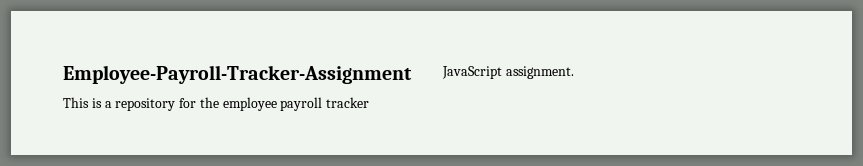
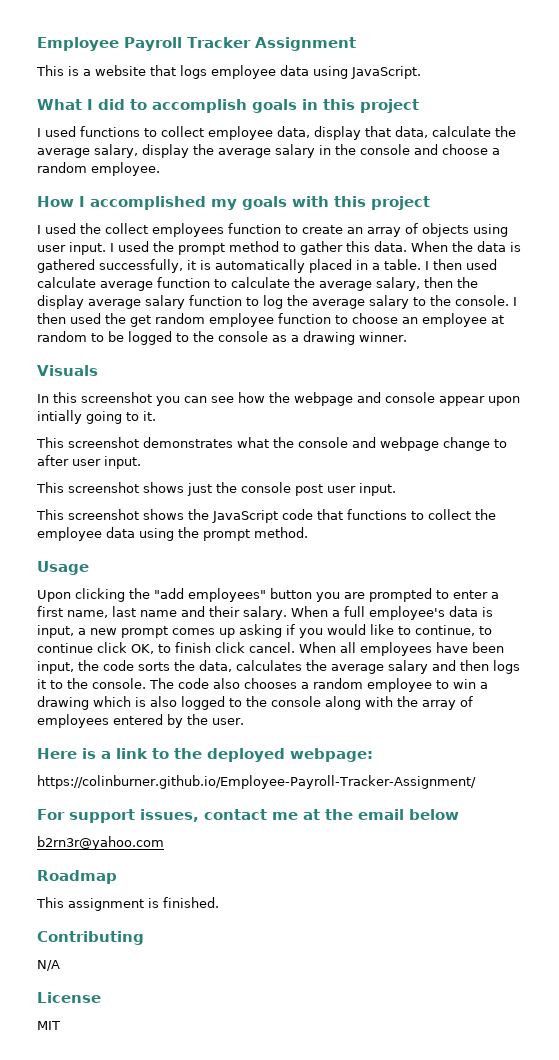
- Employee-Payroll-Tracker-Assignment
+ Employee Payroll Tracker Assignment
- This is a repository for the employee payroll tracker JavaScript assignment.
+ This is a website that logs employee data using JavaScript.
+ What I did to accomplish goals in this project
+ I used functions to collect employee data, display that data, calculate the average salary, display the average salary in the console and choose a random employee.
+ How I accomplished my goals with this project
+ I used the collect employees function to create an array of objects using user input. I used the prompt method to gather this data. When the data is gathered successfully, it is automatically placed in a table. I then used calculate average function to calculate the average salary, then the display average salary function to log the average salary to the console. I then used the get random employee function to choose an employee at random to be logged to the console as a drawing winner.
+ Visuals
+ In this screenshot you can see how the webpage and console appear upon intially going to it.
+ This screenshot demonstrates what the console and webpage change to after user input.
+ This screenshot shows just the console post user input.
+ This screenshot shows the JavaScript code that functions to collect the employee data using the prompt method.
+ Usage
+ Upon clicking the "add employees" button you are prompted to enter a first name, last name and their salary. When a full employee's data is input, a new prompt comes up asking if you would like to continue, to continue click OK, to finish click cancel. When all employees have been input, the code sorts the data, calculates the average salary and then logs it to the console. The code also chooses a random employee to win a drawing which is also logged to the console along with the array of employees entered by the user.
+ Here is a link to the deployed webpage:
+ https://colinburner.github.io/Employee-Payroll-Tracker-Assignment/
+ For support issues, contact me at the email below
+ b2rn3r@yahoo.com
+ Roadmap
+ This assignment is finished.
+ Contributing
+ N/A
+ License
+ MIT

